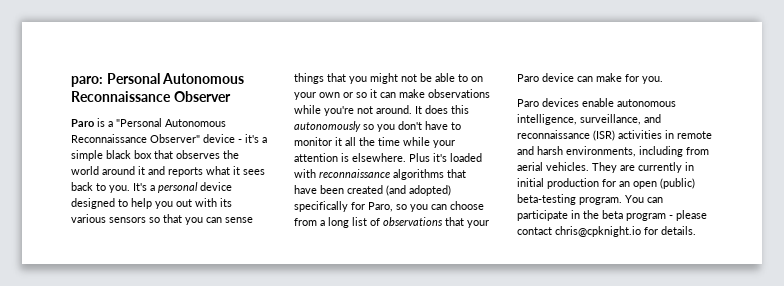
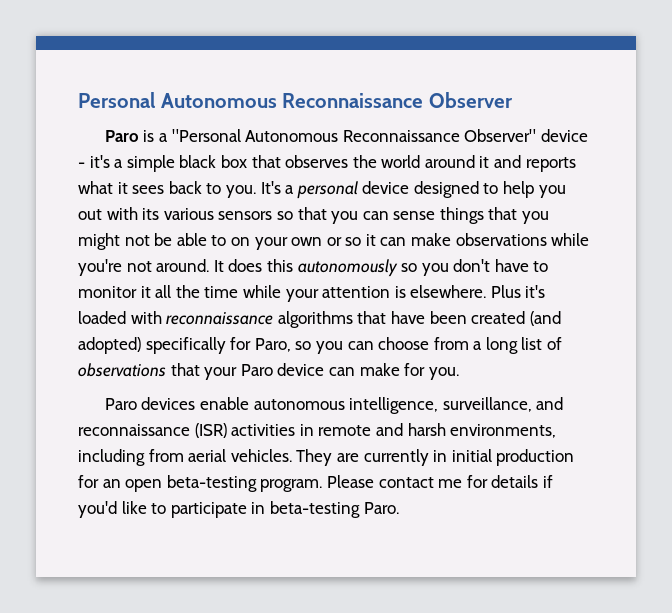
- paro: Personal Autonomous Reconnaissance Observer
+ Personal Autonomous Reconnaissance Observer
- They are currently in initial production for an open (public) beta-testing program.
+ They are currently in initial production for an open beta-testing program.
- You can participate in the beta program - please contact chris@cpknight.io for details.
+ Please contact me for details if you'd like to participate in beta-testing Paro.

